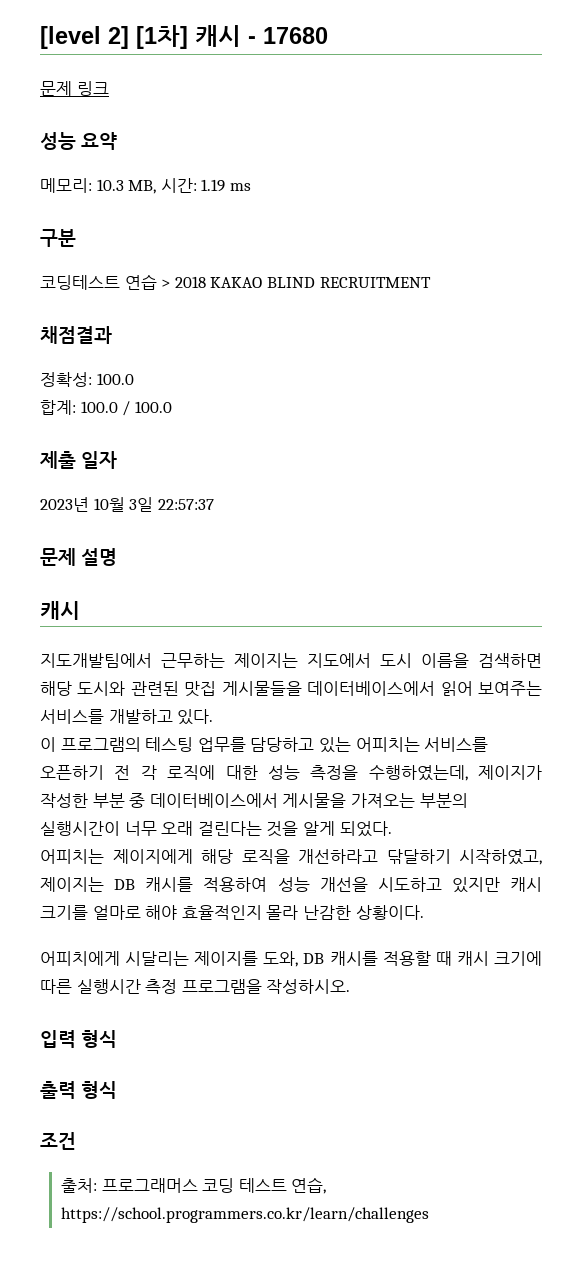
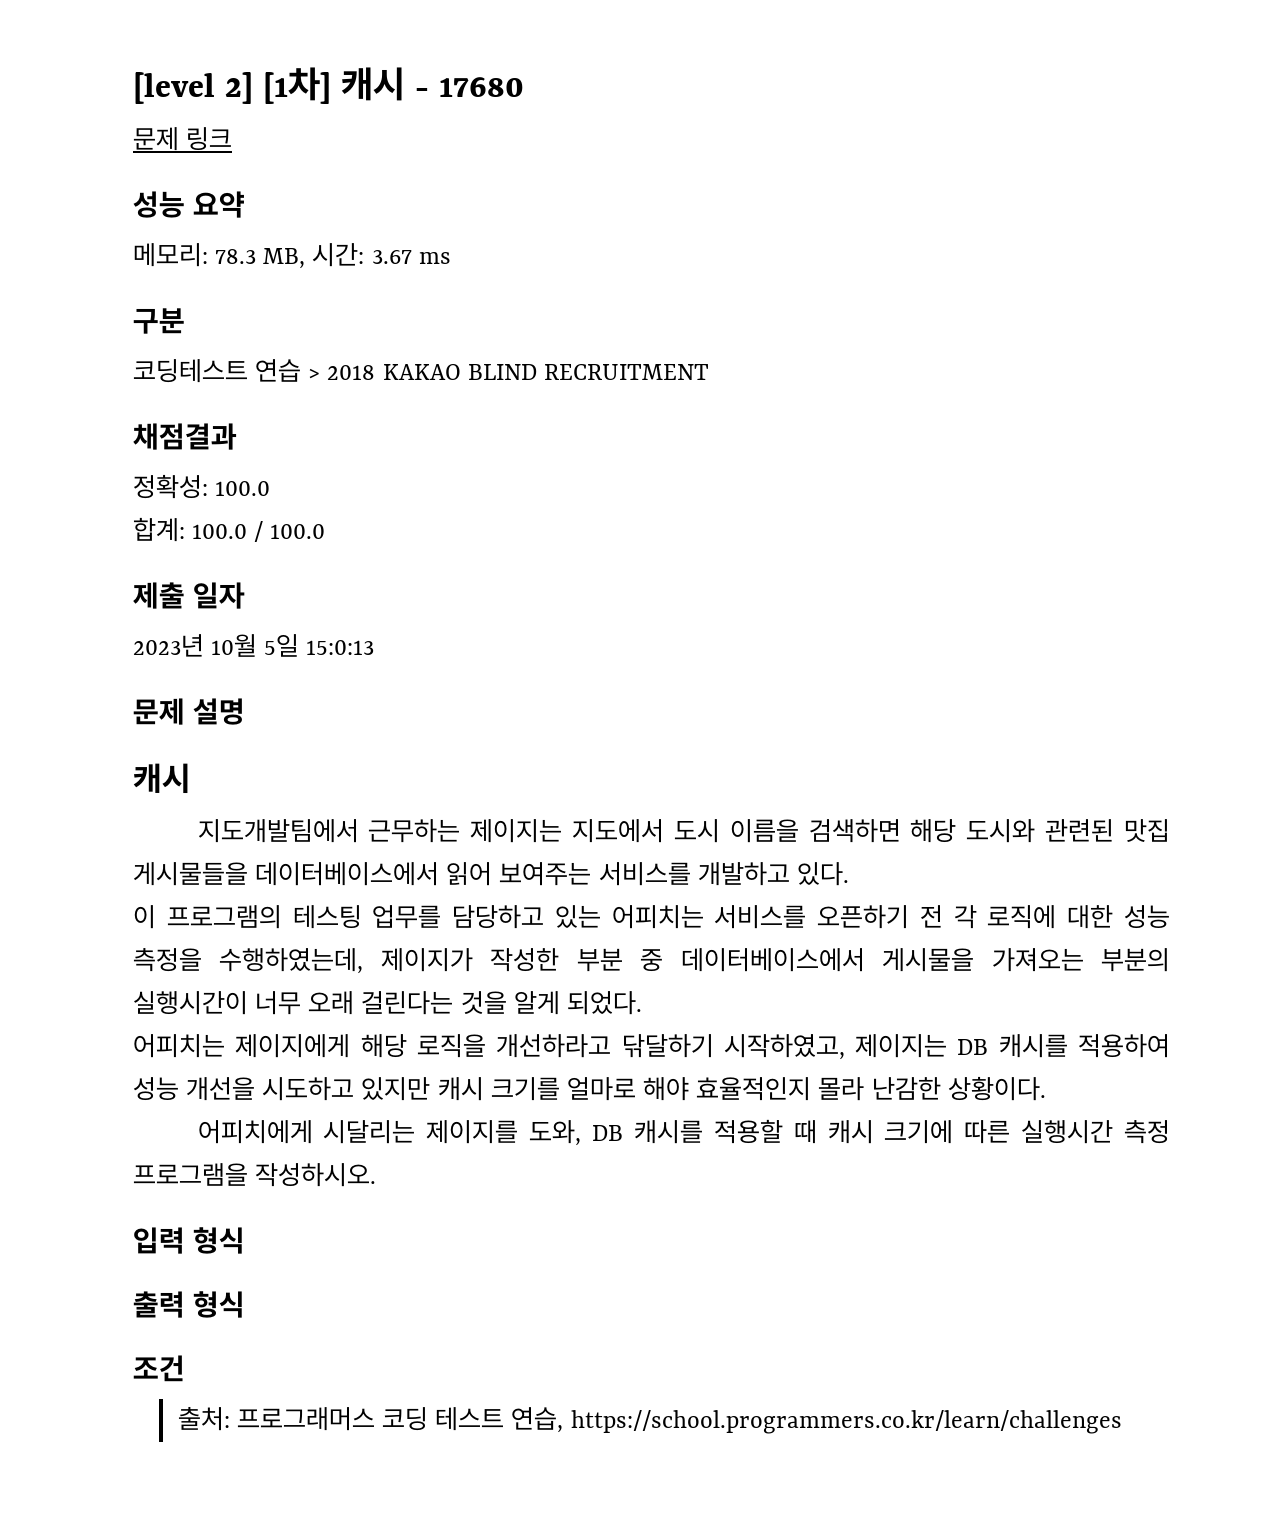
- 메모리: 10.3 MB, 시간: 1.19 ms
+ 메모리: 78.3 MB, 시간: 3.67 ms
- 2023년 10월 3일 22:57:37
+ 2023년 10월 5일 15:0:13

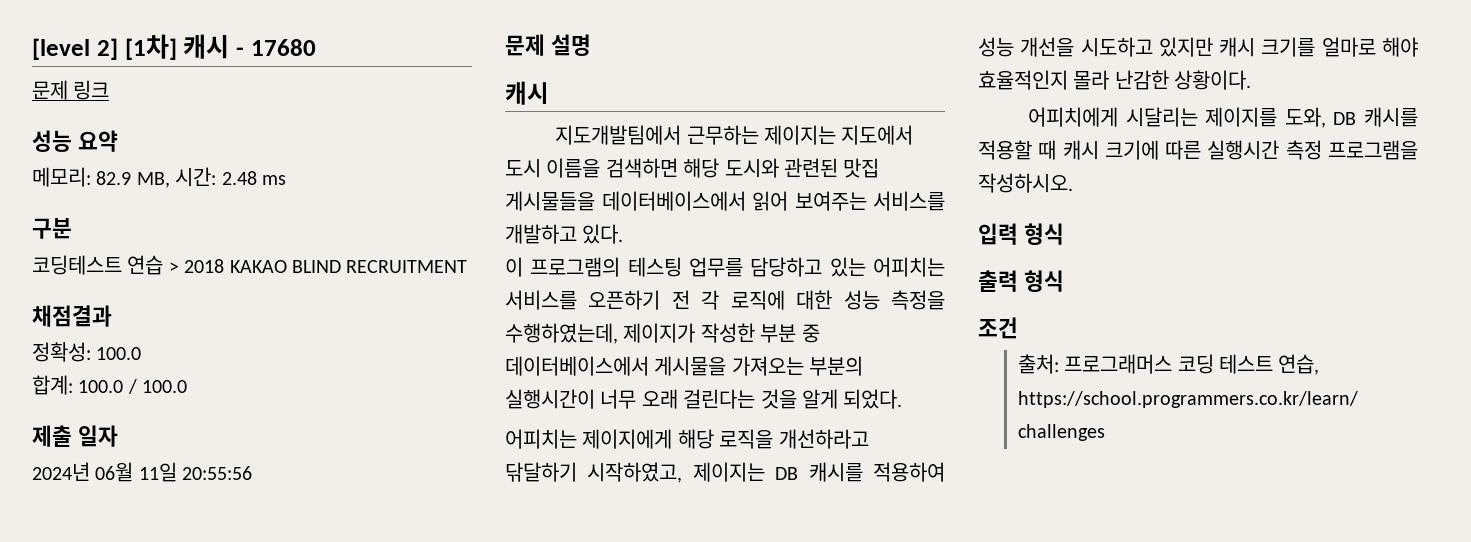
- 메모리: 78.3 MB, 시간: 3.67 ms
+ 메모리: 82.9 MB, 시간: 2.48 ms
- 2023년 10월 5일 15:0:13
+ 2024년 06월 11일 20:55:56

